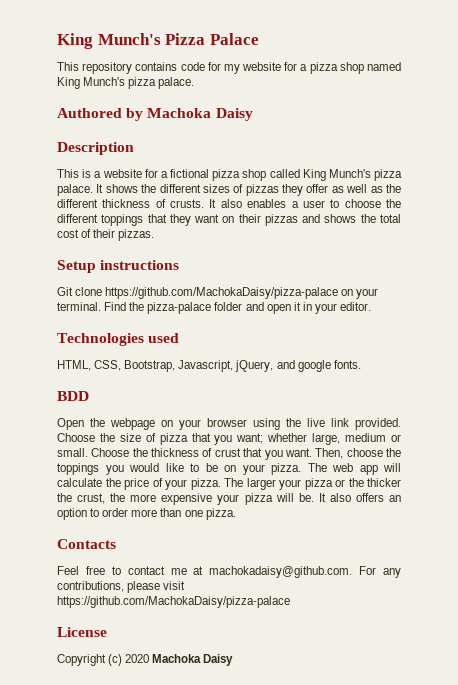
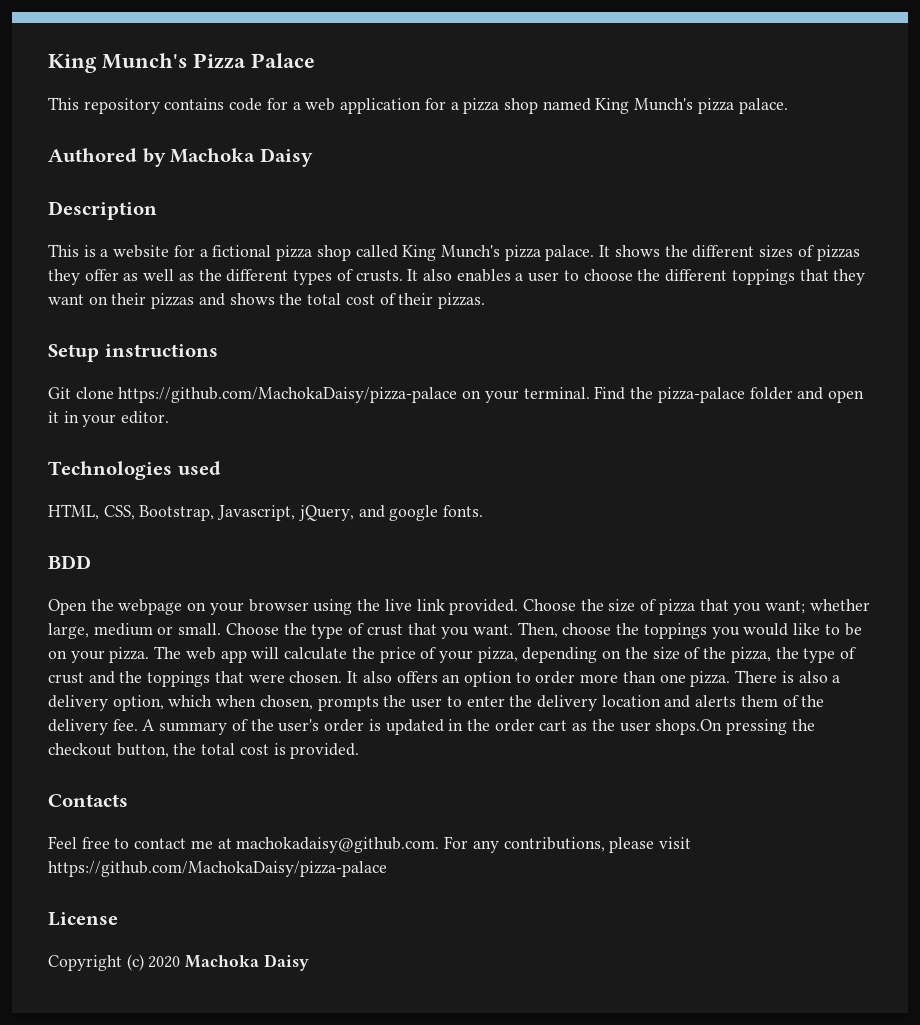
- This repository contains code for my website for a pizza shop named King Munch's pizza palace.
+ This repository contains code for a web application for a pizza shop named King Munch's pizza palace.
- It shows the different sizes of pizzas they offer as well as the different thickness of crusts.
+ It shows the different sizes of pizzas they offer as well as the different types of crusts.
- Choose the thickness of crust that you want.
+ Choose the type of crust that you want.
- The web app will calculate the price of your pizza. The larger your pizza or the thicker the crust, the more expensive your pizza will be.
+ The web app will calculate the price of your pizza, depending on the size of the pizza, the type of crust and the toppings that were chosen.
+ There is also a delivery option, which when chosen, prompts the user to enter the delivery location and alerts them of the delivery fee. A summary of the user's order is updated in the order cart as the user shops.On pressing the checkout button, the total cost is provided.

